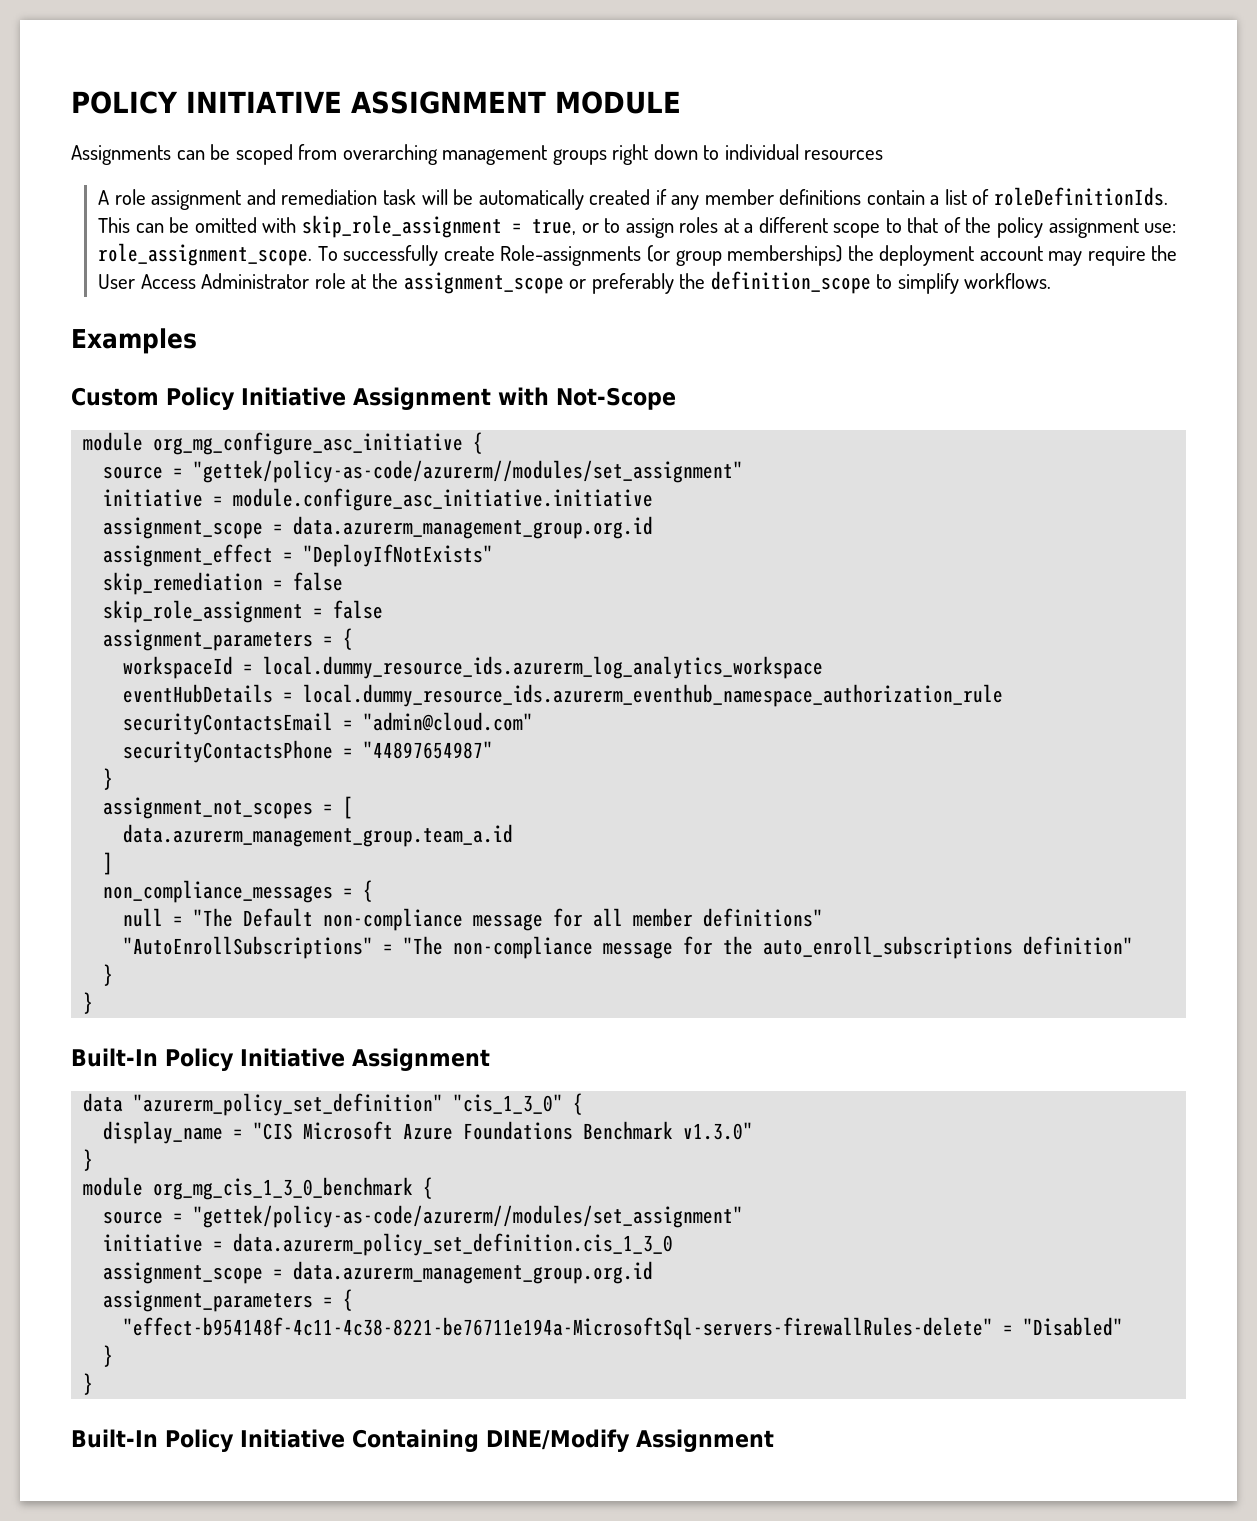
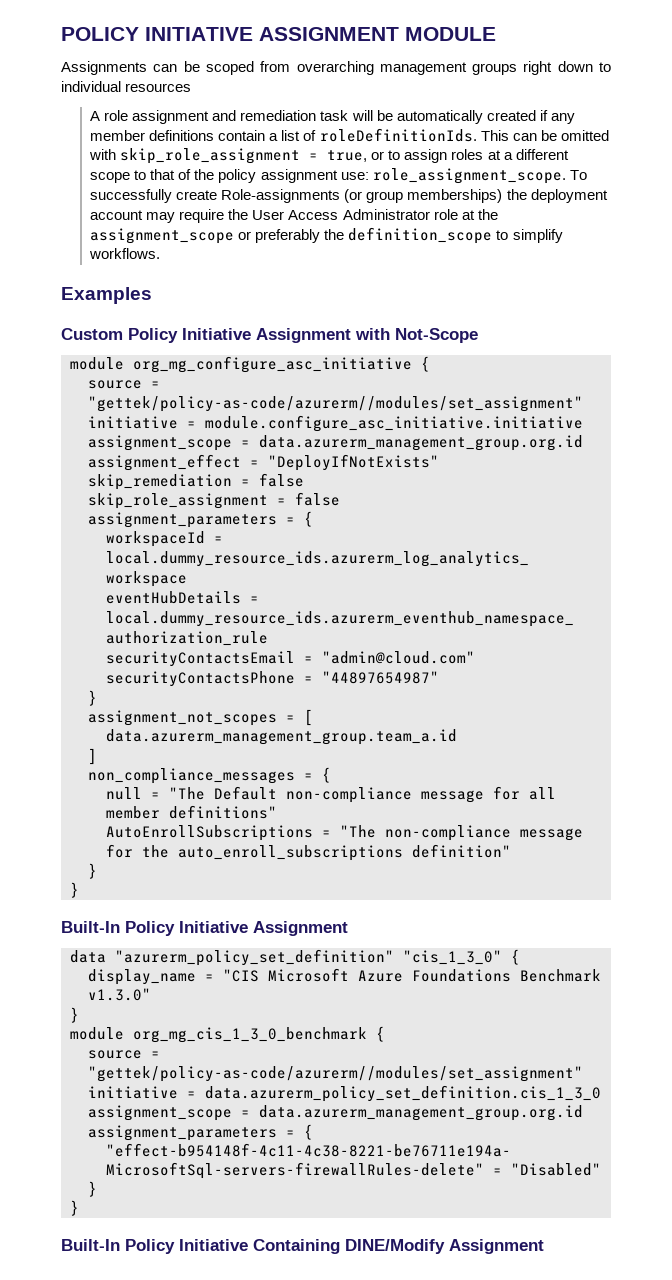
- "AutoEnrollSubscriptions" = "The non-compliance message for the auto_enroll_subscriptions definition"
+ AutoEnrollSubscriptions = "The non-compliance message for the auto_enroll_subscriptions definition"

